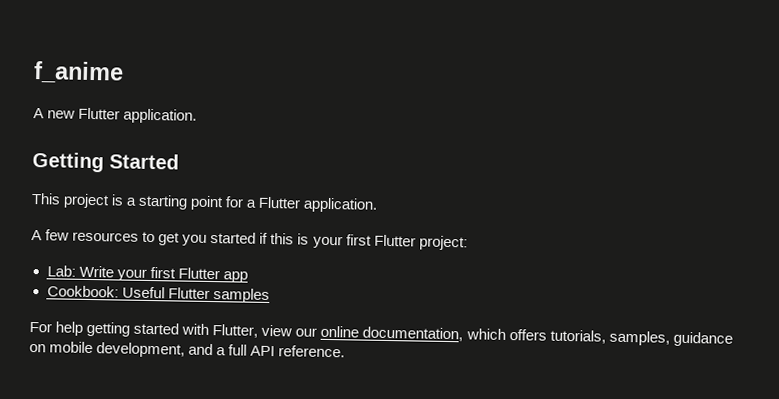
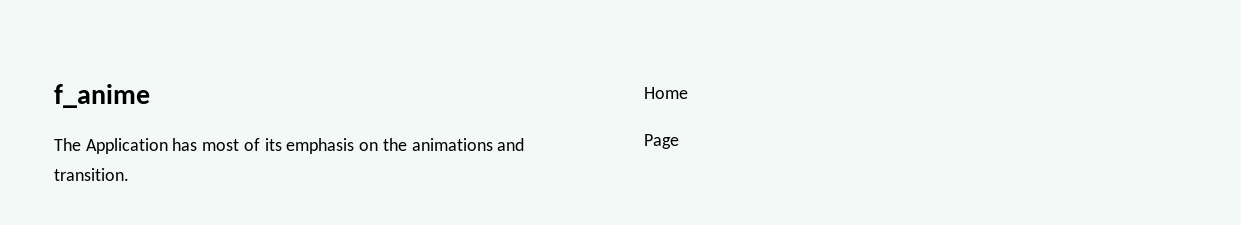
- A new Flutter application.
- Getting Started
- This project is a starting point for a Flutter application.
- A few resources to get you started if this is your first Flutter project:
- Lab: Write your first Flutter app
- Cookbook: Useful Flutter samples
- For help getting started with Flutter, view our online documentation, which offers tutorials, samples, guidance on mobile development, and a full API reference.
+ The Application has most of its emphasis on the animations and transition.
+ Home
+ Page

